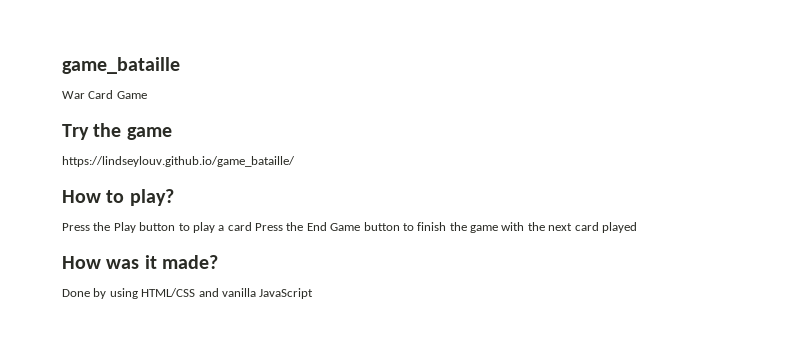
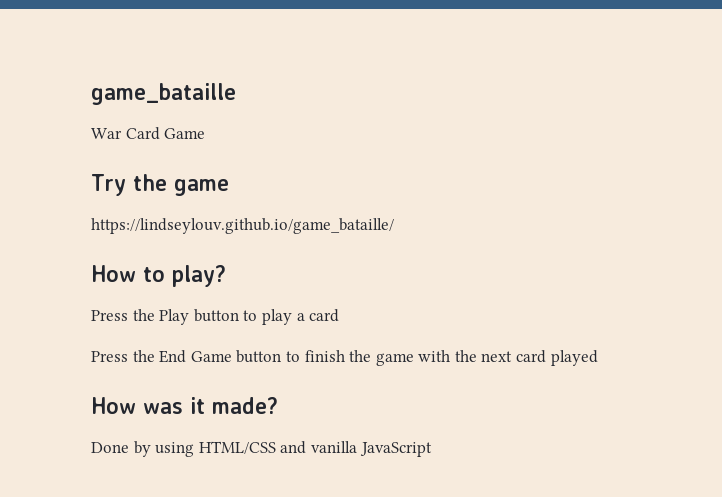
- Press the Play button to play a card Press the End Game button to finish the game with the next card played
+ Press the Play button to play a card
+ Press the End Game button to finish the game with the next card played

